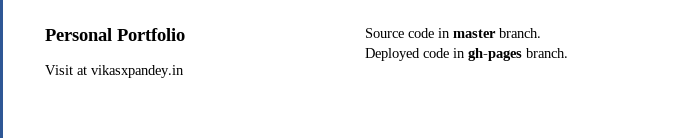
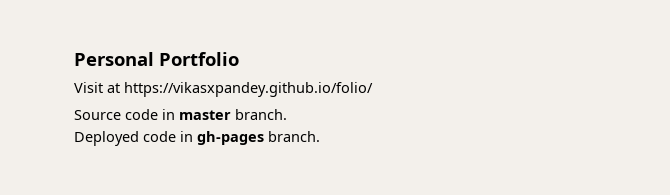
- Visit at vikasxpandey.in
+ Visit at https://vikasxpandey.github.io/folio/

